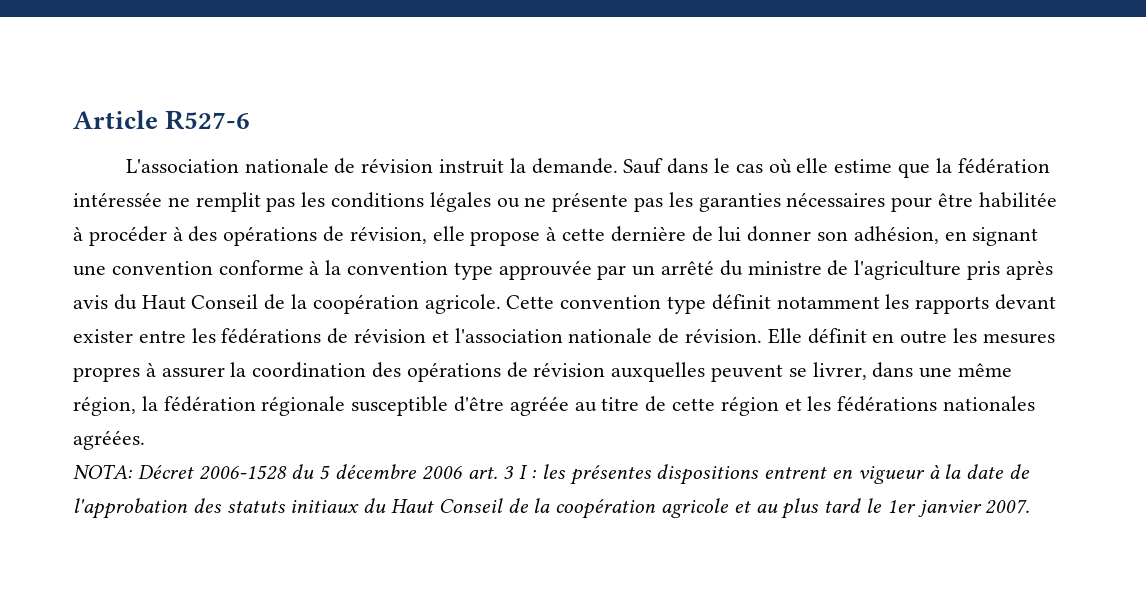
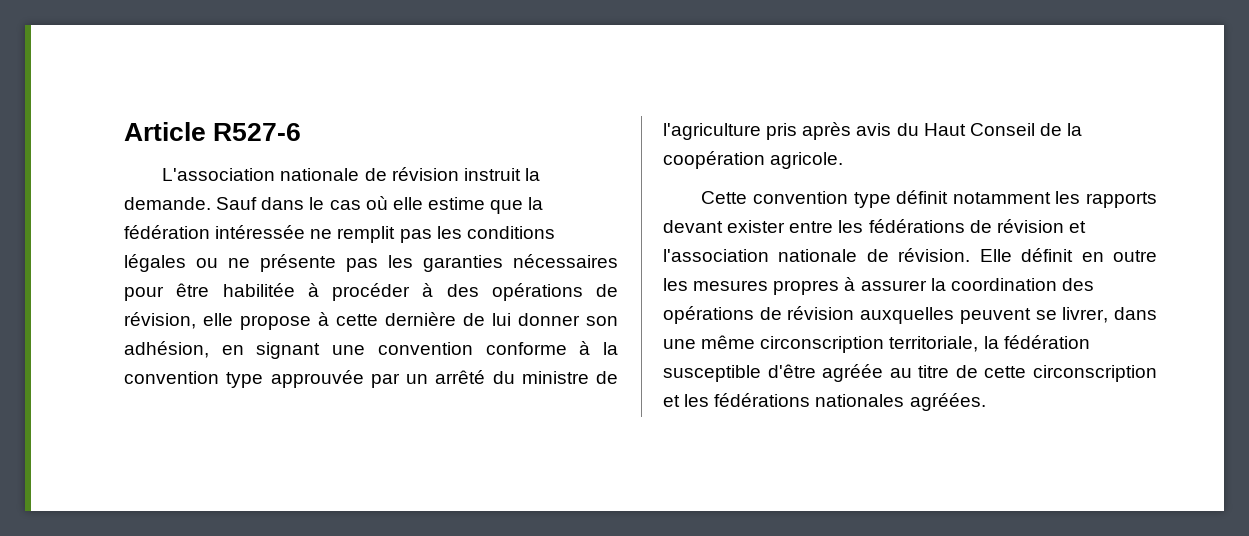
- Sauf dans le cas où elle estime que la fédération intéressée ne remplit pas les conditions légales ou ne présente pas les garanties nécessaires pour être habilitée à procéder à des opérations de révision, elle propose à cette dernière de lui donner son adhésion, en signant une convention conforme à la convention type approuvée par un arrêté du ministre de l'agriculture pris après avis du Haut Conseil de la coopération agricole. Cette convention type définit notamment les rapports devant exister entre les fédérations de révision et l'association nationale de révision.
+ Sauf dans le cas où elle estime que la fédération intéressée ne remplit pas les conditions légales ou ne présente pas les garanties nécessaires pour être habilitée à procéder à des opérations de révision, elle propose à cette dernière de lui donner son adhésion, en signant une convention conforme à la convention type approuvée par un arrêté du ministre de l'agriculture pris après avis du Haut Conseil de la coopération agricole.
+ Cette convention type définit notamment les rapports devant exister entre les fédérations de révision et l'association nationale de révision.
- Elle définit en outre les mesures propres à assurer la coordination des opérations de révision auxquelles peuvent se livrer, dans une même région, la fédération régionale susceptible d'être agréée au titre de cette région et les fédérations nationales agréées.
+ Elle définit en outre les mesures propres à assurer la coordination des opérations de révision auxquelles peuvent se livrer, dans une même circonscription territoriale, la fédération susceptible d'être agréée au titre de cette circonscription et les fédérations nationales agréées.
- NOTA: Décret 2006-1528 du 5 décembre 2006 art. 3 I : les présentes dispositions entrent en vigueur à la date de l'approbation des statuts initiaux du Haut Conseil de la coopération agricole et au plus tard le 1er janvier 2007.

